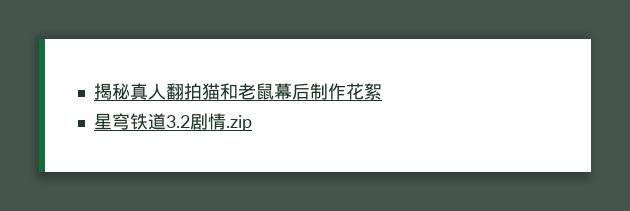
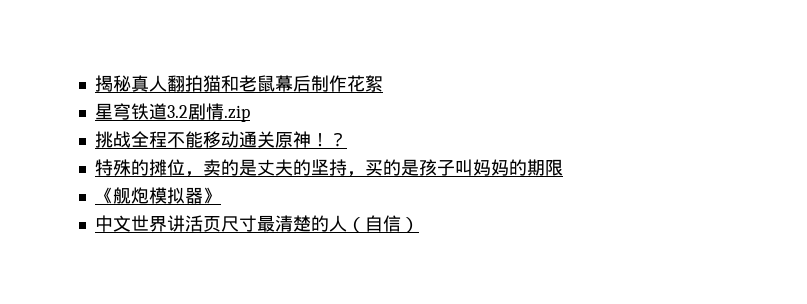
+ 挑战全程不能移动通关原神！？
+ 特殊的摊位，卖的是丈夫的坚持，买的是孩子叫妈妈的期限
+ 《舰炮模拟器》
+ 中文世界讲活页尺寸最清楚的人（自信）

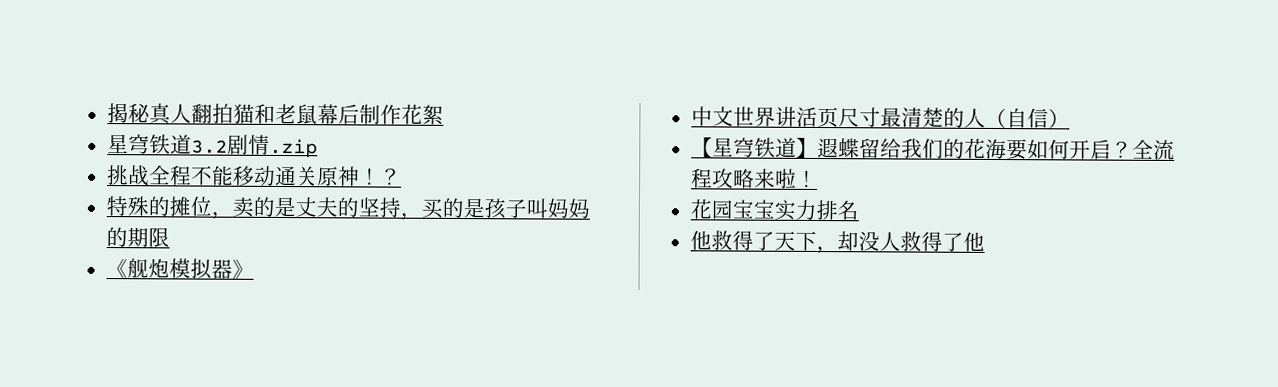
+ 【星穹铁道】遐蝶留给我们的花海要如何开启？全流程攻略来啦！
+ 花园宝宝实力排名
+ 他救得了天下，却没人救得了他

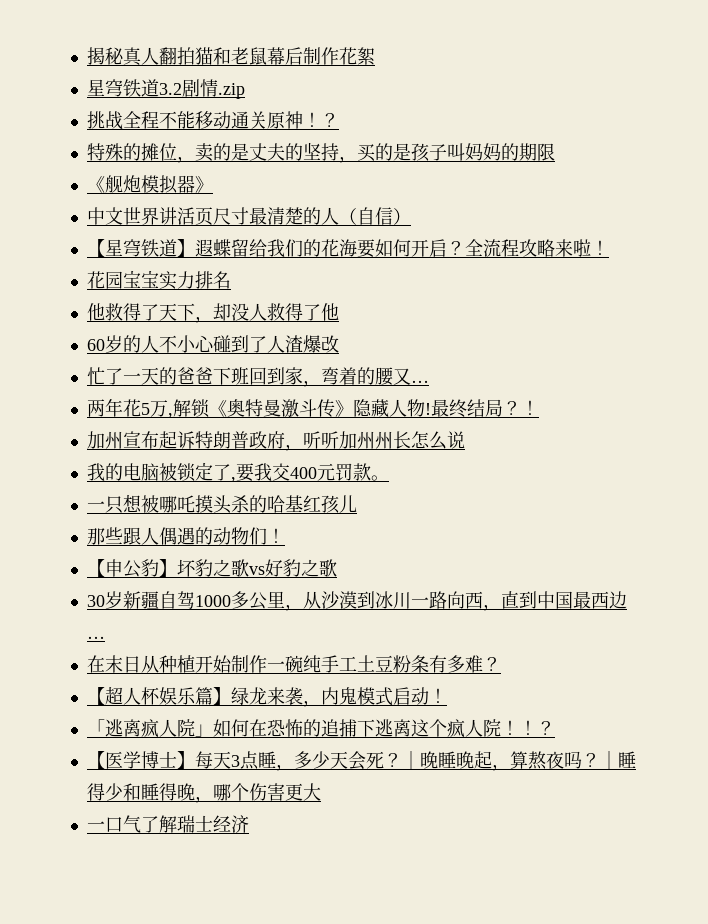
+ 60岁的人不小心碰到了人渣爆改
+ 忙了一天的爸爸下班回到家，弯着的腰又…
+ 两年花5万,解锁《奥特曼激斗传》隐藏人物!最终结局？！
+ 加州宣布起诉特朗普政府，听听加州州长怎么说
+ 我的电脑被锁定了,要我交400元罚款。
+ 一只想被哪吒摸头杀的哈基红孩儿
+ 那些跟人偶遇的动物们！
+ 【申公豹】坏豹之歌vs好豹之歌
+ 30岁新疆自驾1000多公里，从沙漠到冰川一路向西，直到中国最西边…
+ 在末日从种植开始制作一碗纯手工土豆粉条有多难？
+ 【超人杯娱乐篇】绿龙来袭，内鬼模式启动！
+ 「逃离疯人院」如何在恐怖的追捕下逃离这个疯人院！！？
+ 【医学博士】每天3点睡，多少天会死？｜晚睡晚起，算熬夜吗？｜睡得少和睡得晚，哪个伤害更大
+ 一口气了解瑞士经济

